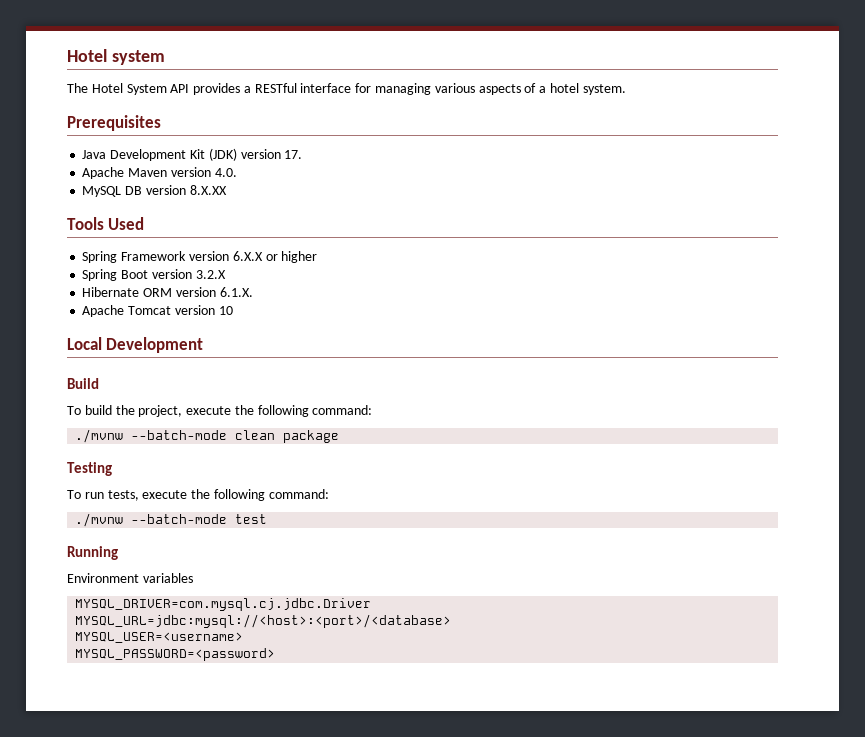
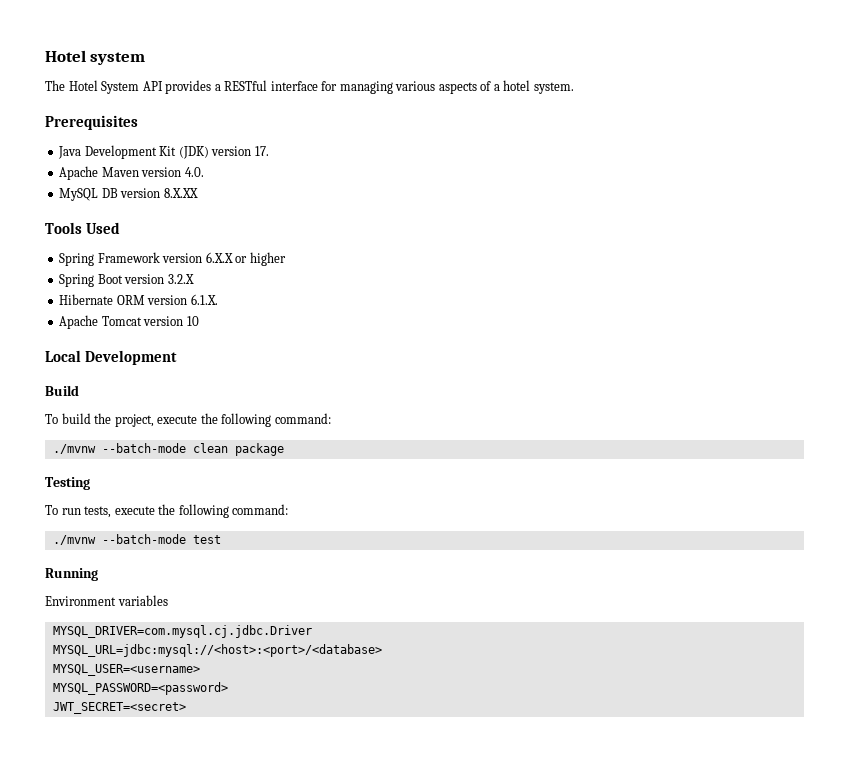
+ JWT_SECRET=<secret>

